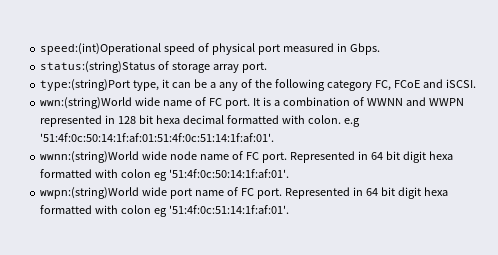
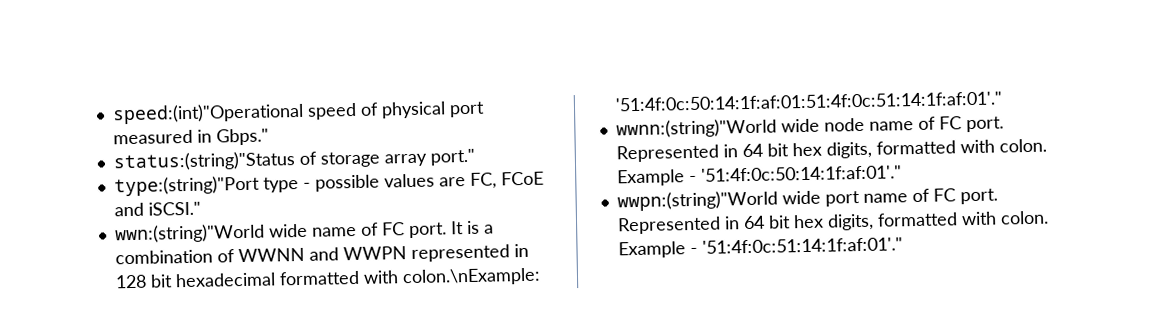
- speed:(int)Operational speed of physical port measured in Gbps.
- status:(string)Status of storage array port.
- type:(string)Port type, it can be a any of the following category FC, FCoE and iSCSI.
- wwn:(string)World wide name of FC port.
+ speed:(int)"Operational speed of physical port measured in Gbps."
+ status:(string)"Status of storage array port."
+ type:(string)"Port type - possible values are FC, FCoE and iSCSI."
+ wwn:(string)"World wide name of FC port.
- It is a combination of WWNN and WWPN represented in 128 bit hexa decimal formatted with colon. e.g '51:4f:0c:50:14:1f:af:01:51:4f:0c:51:14:1f:af:01'.
- wwnn:(string)World wide node name of FC port.
+ It is a combination of WWNN and WWPN represented in 128 bit hexadecimal formatted with colon.\nExample: '51:4f:0c:50:14:1f:af:01:51:4f:0c:51:14:1f:af:01'."
+ wwnn:(string)"World wide node name of FC port.
- Represented in 64 bit digit hexa formatted with colon eg '51:4f:0c:50:14:1f:af:01'.
- wwpn:(string)World wide port name of FC port.
+ Represented in 64 bit hex digits, formatted with colon. Example - '51:4f:0c:50:14:1f:af:01'."
+ wwpn:(string)"World wide port name of FC port.
- Represented in 64 bit digit hexa formatted with colon eg '51:4f:0c:51:14:1f:af:01'.
+ Represented in 64 bit hex digits, formatted with colon. Example - '51:4f:0c:51:14:1f:af:01'."

